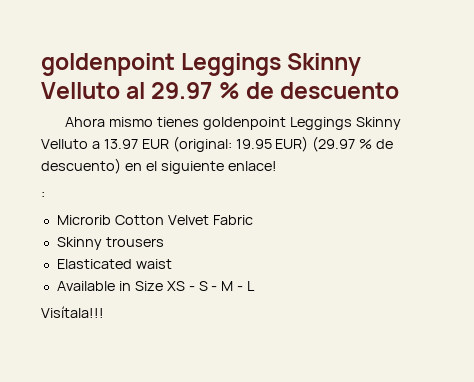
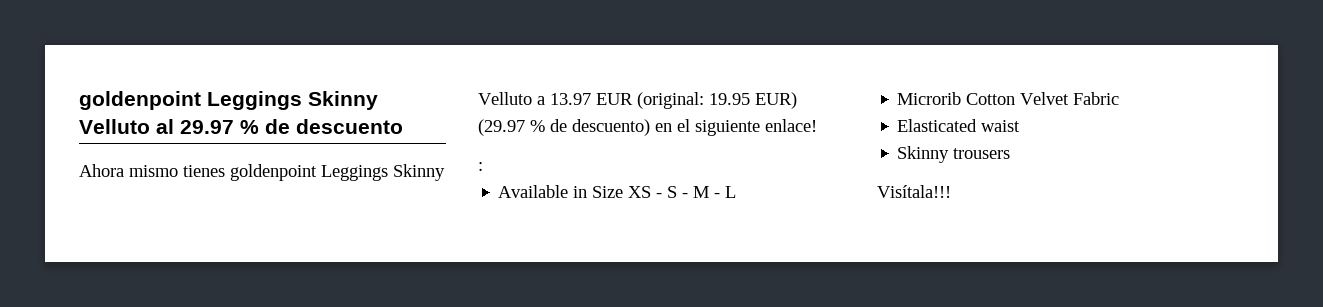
- Microrib Cotton Velvet Fabric
- Skinny trousers
- Elasticated waist
+ Microrib Cotton Velvet Fabric
+ Elasticated waist
+ Skinny trousers

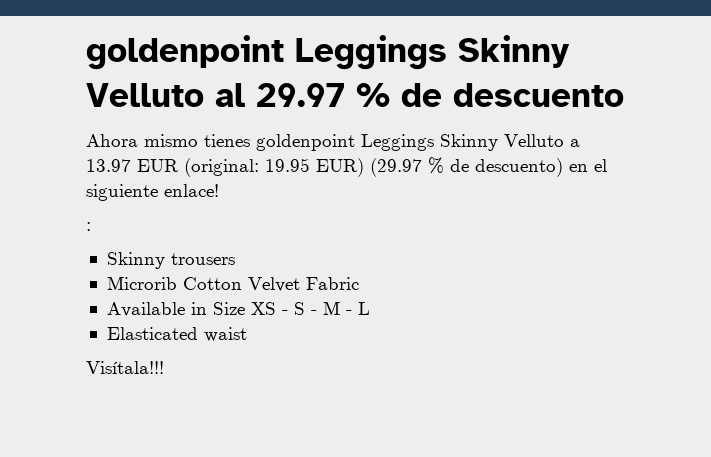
+ Skinny trousers
+ Microrib Cotton Velvet Fabric
- Microrib Cotton Velvet Fabric
- Skinny trousers

